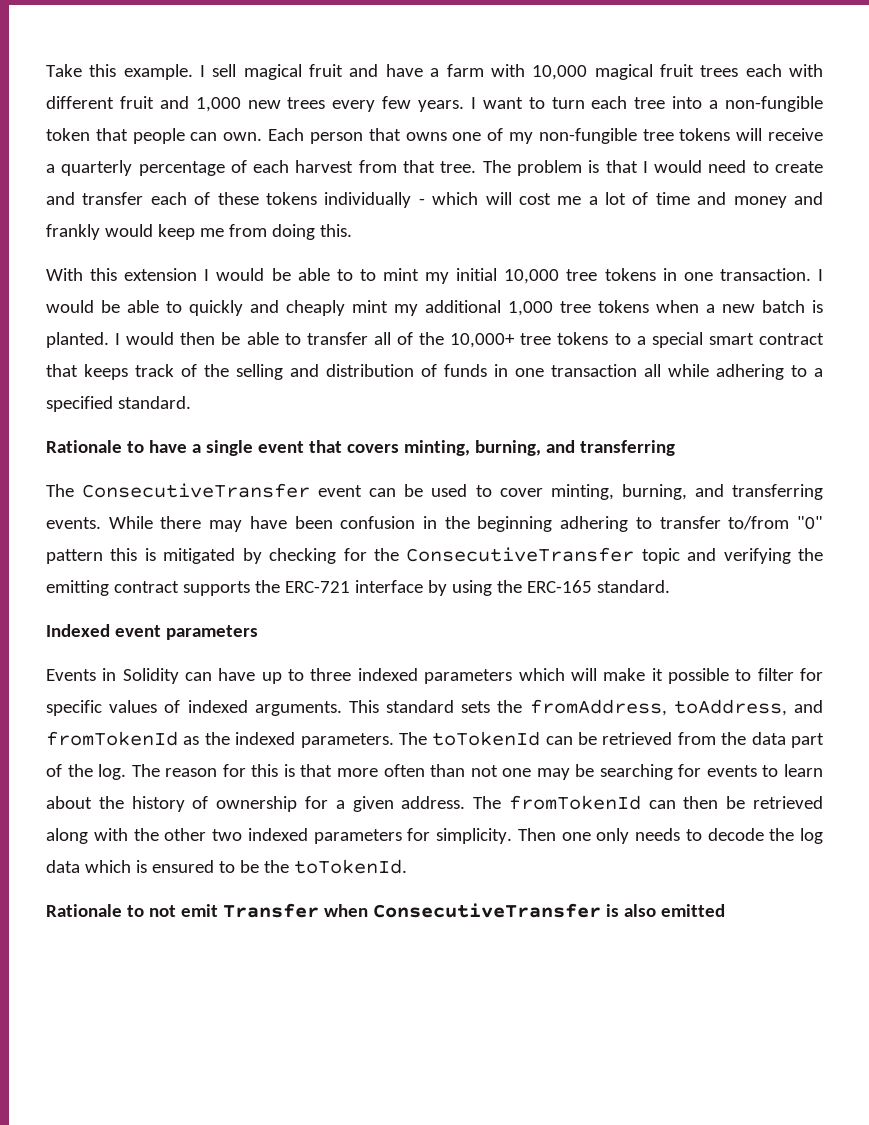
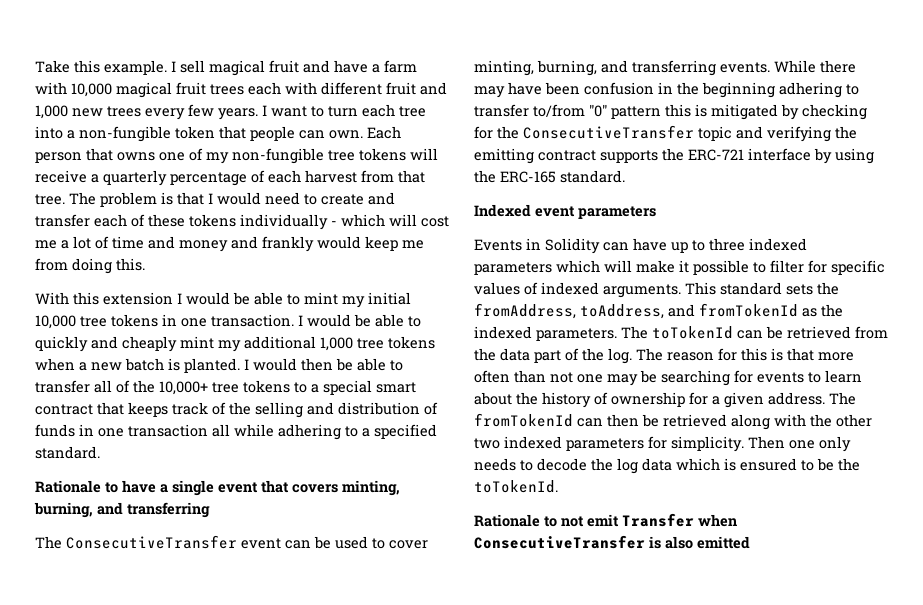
- With this extension I would be able to to mint my initial 10,000 tree tokens in one transaction.
+ With this extension I would be able to mint my initial 10,000 tree tokens in one transaction.

